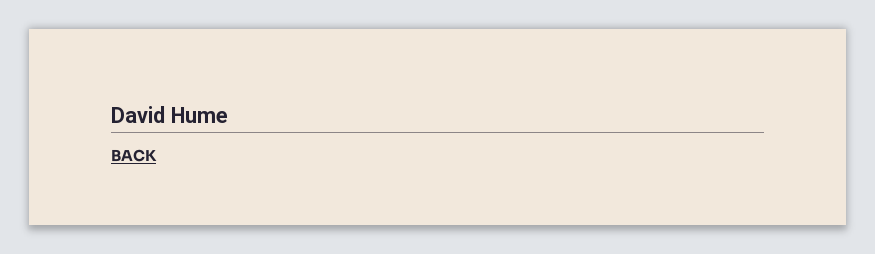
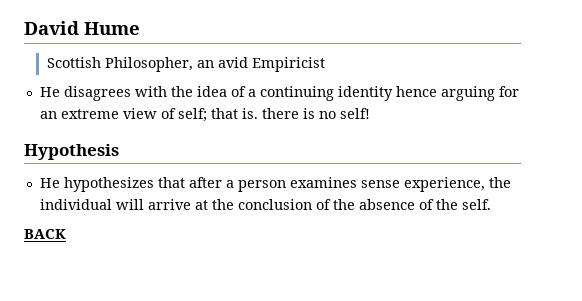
+ Scottish Philosopher, an avid Empiricist
+ He disagrees with the idea of a continuing identity hence arguing for an extreme view of self; that is. there is no self!
+ Hypothesis
+ He hypothesizes that after a person examines sense experience, the individual will arrive at the conclusion of the absence of the self.

